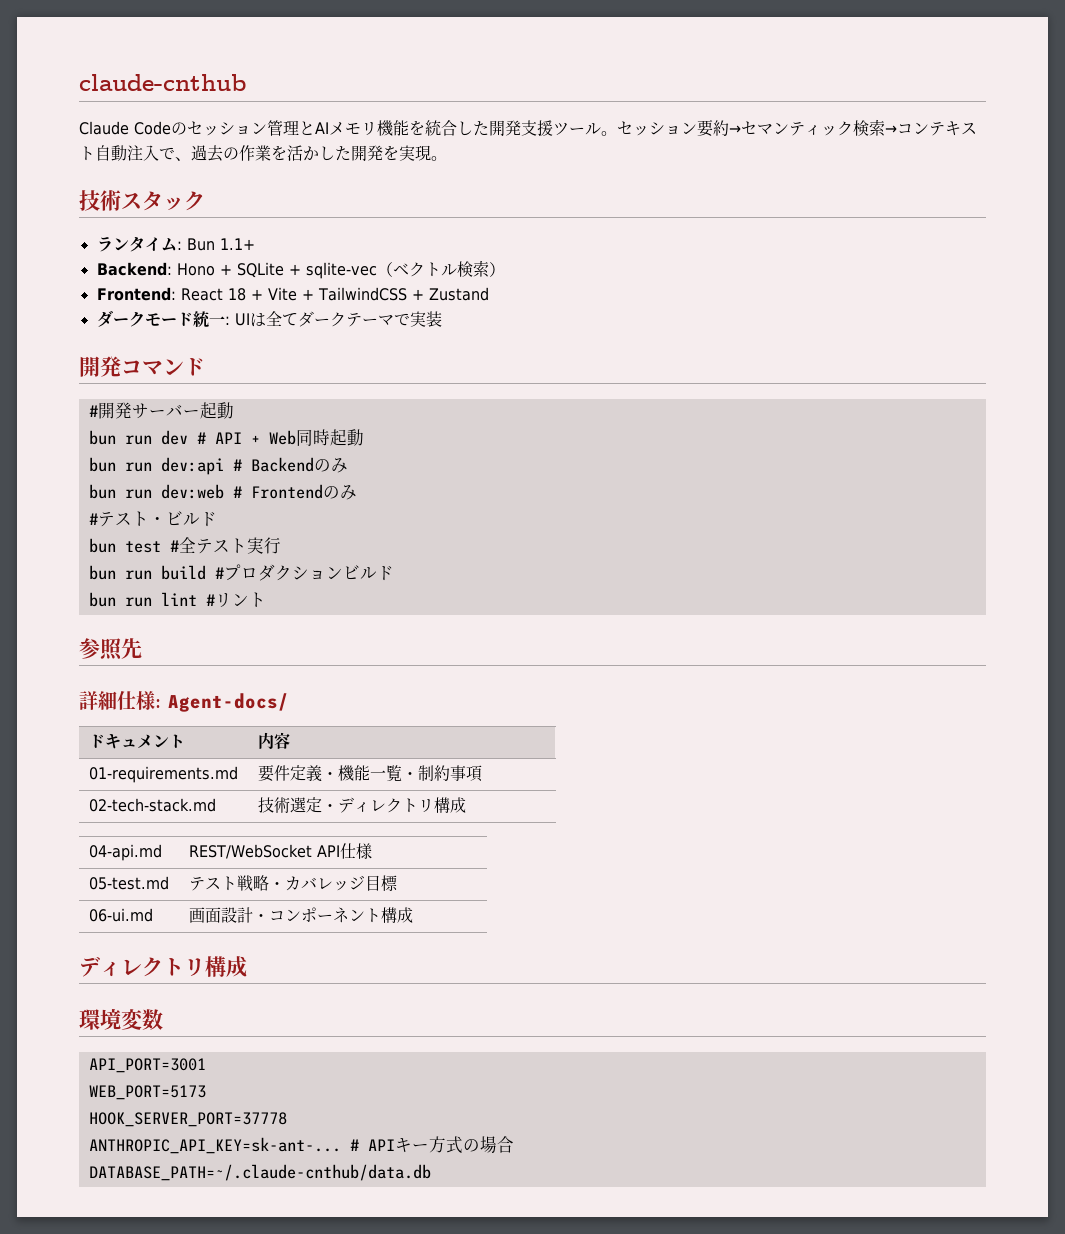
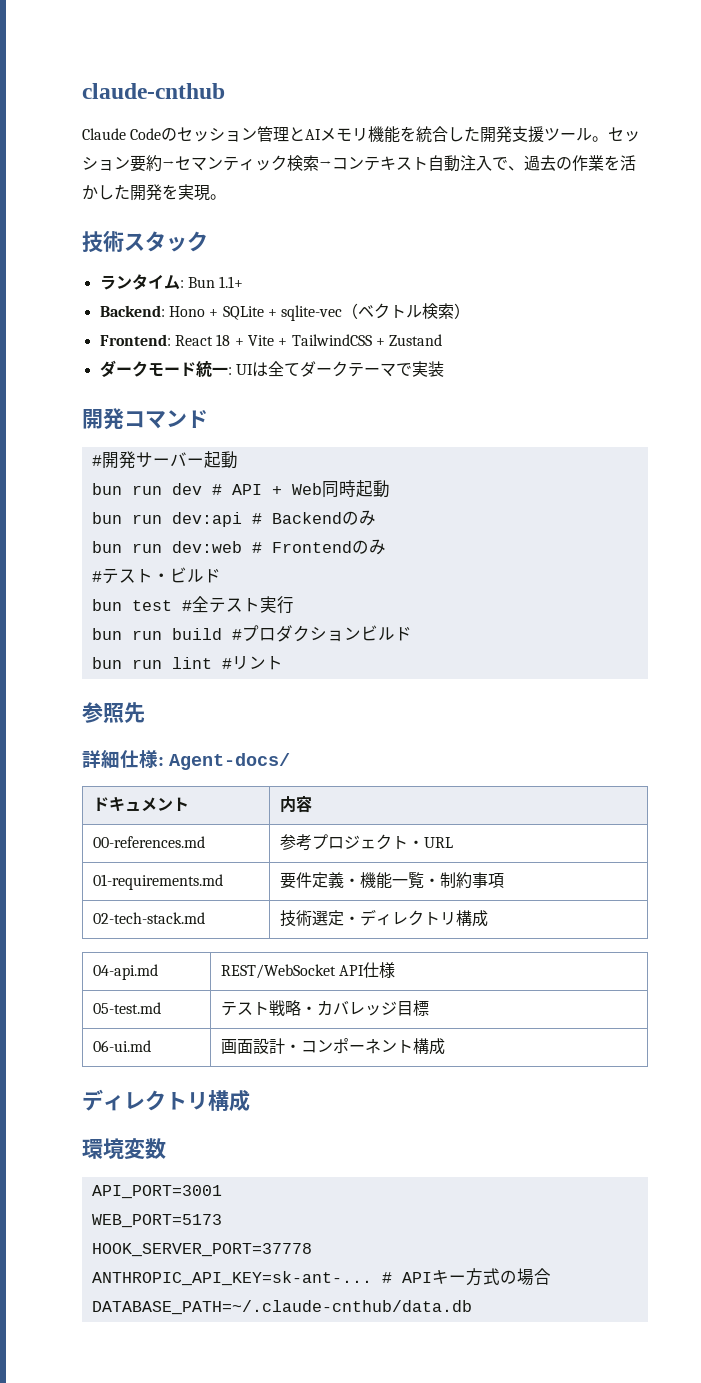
+ 00-references.md | 参考プロジェクト・URL

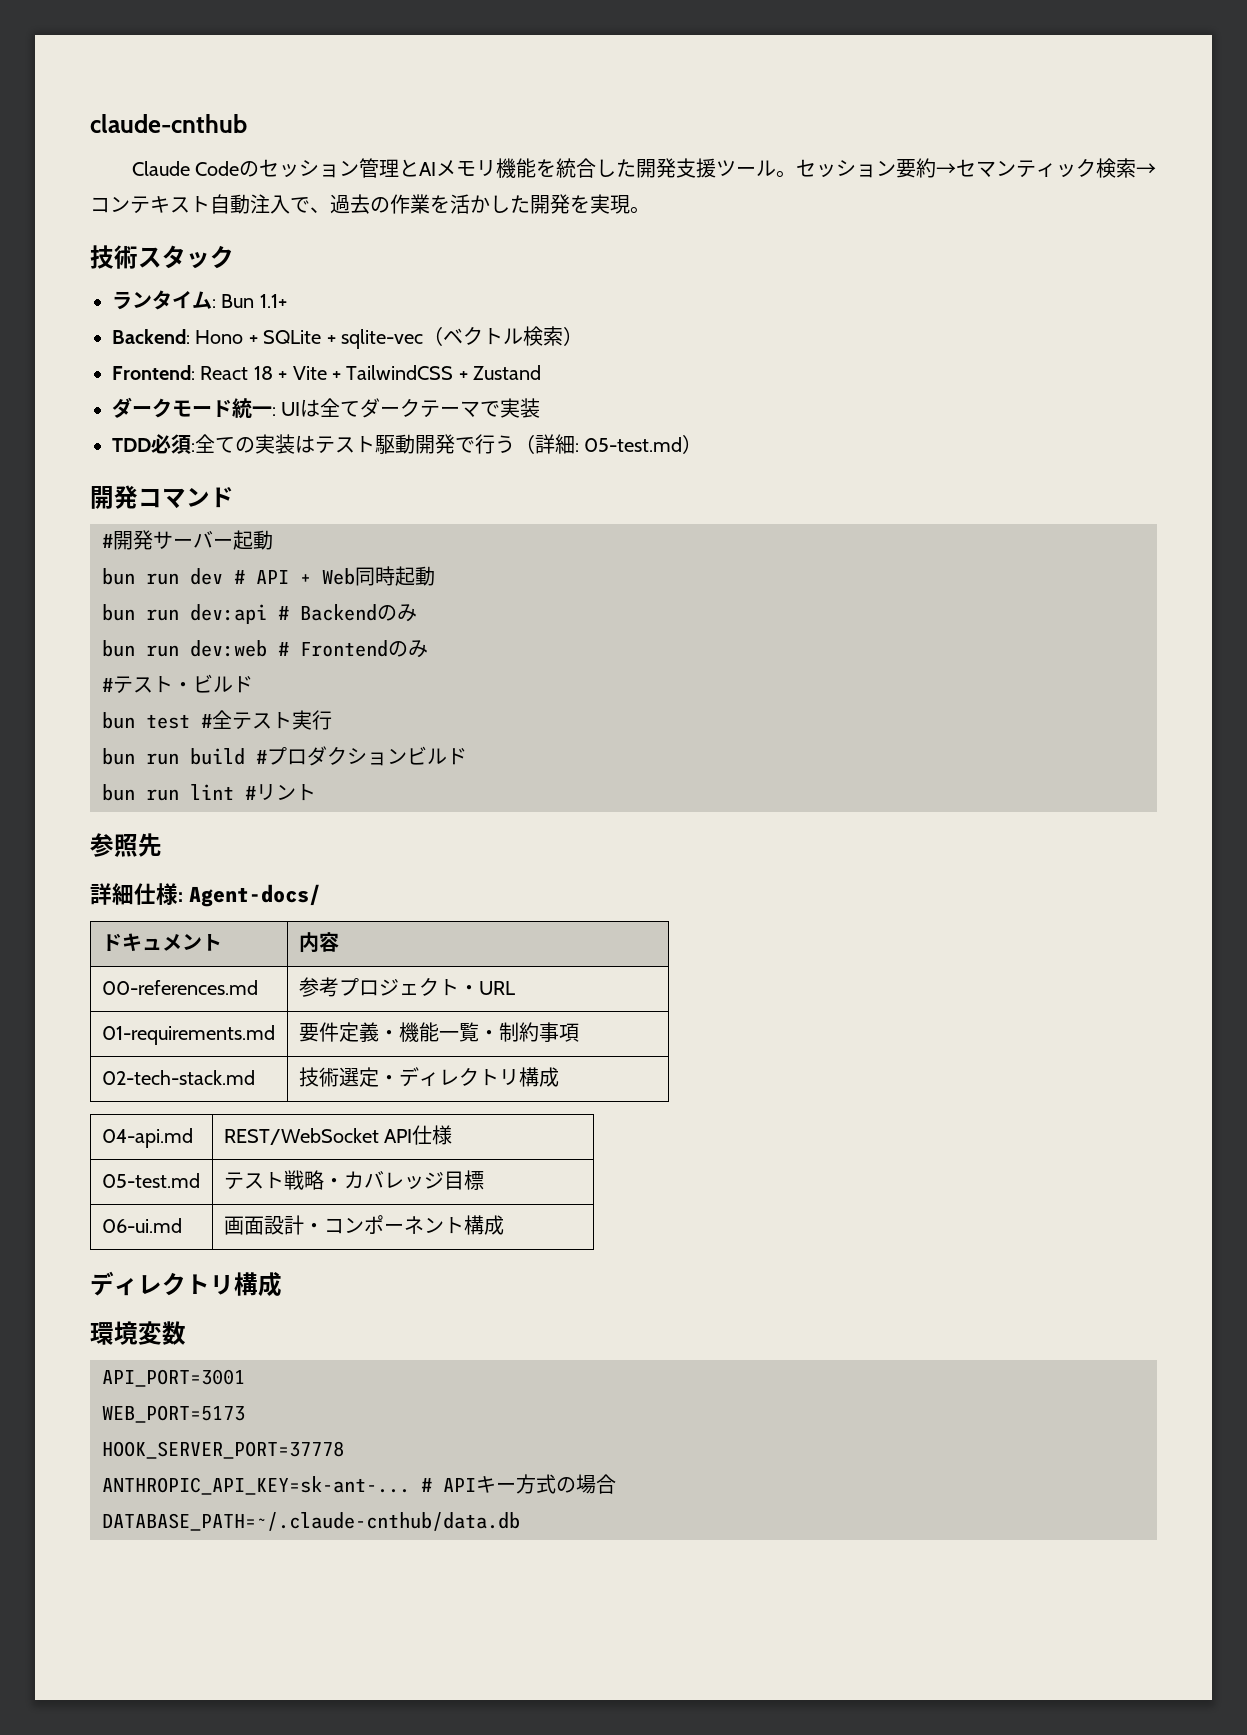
+ TDD必須:全ての実装はテスト駆動開発で行う（詳細: 05-test.md）

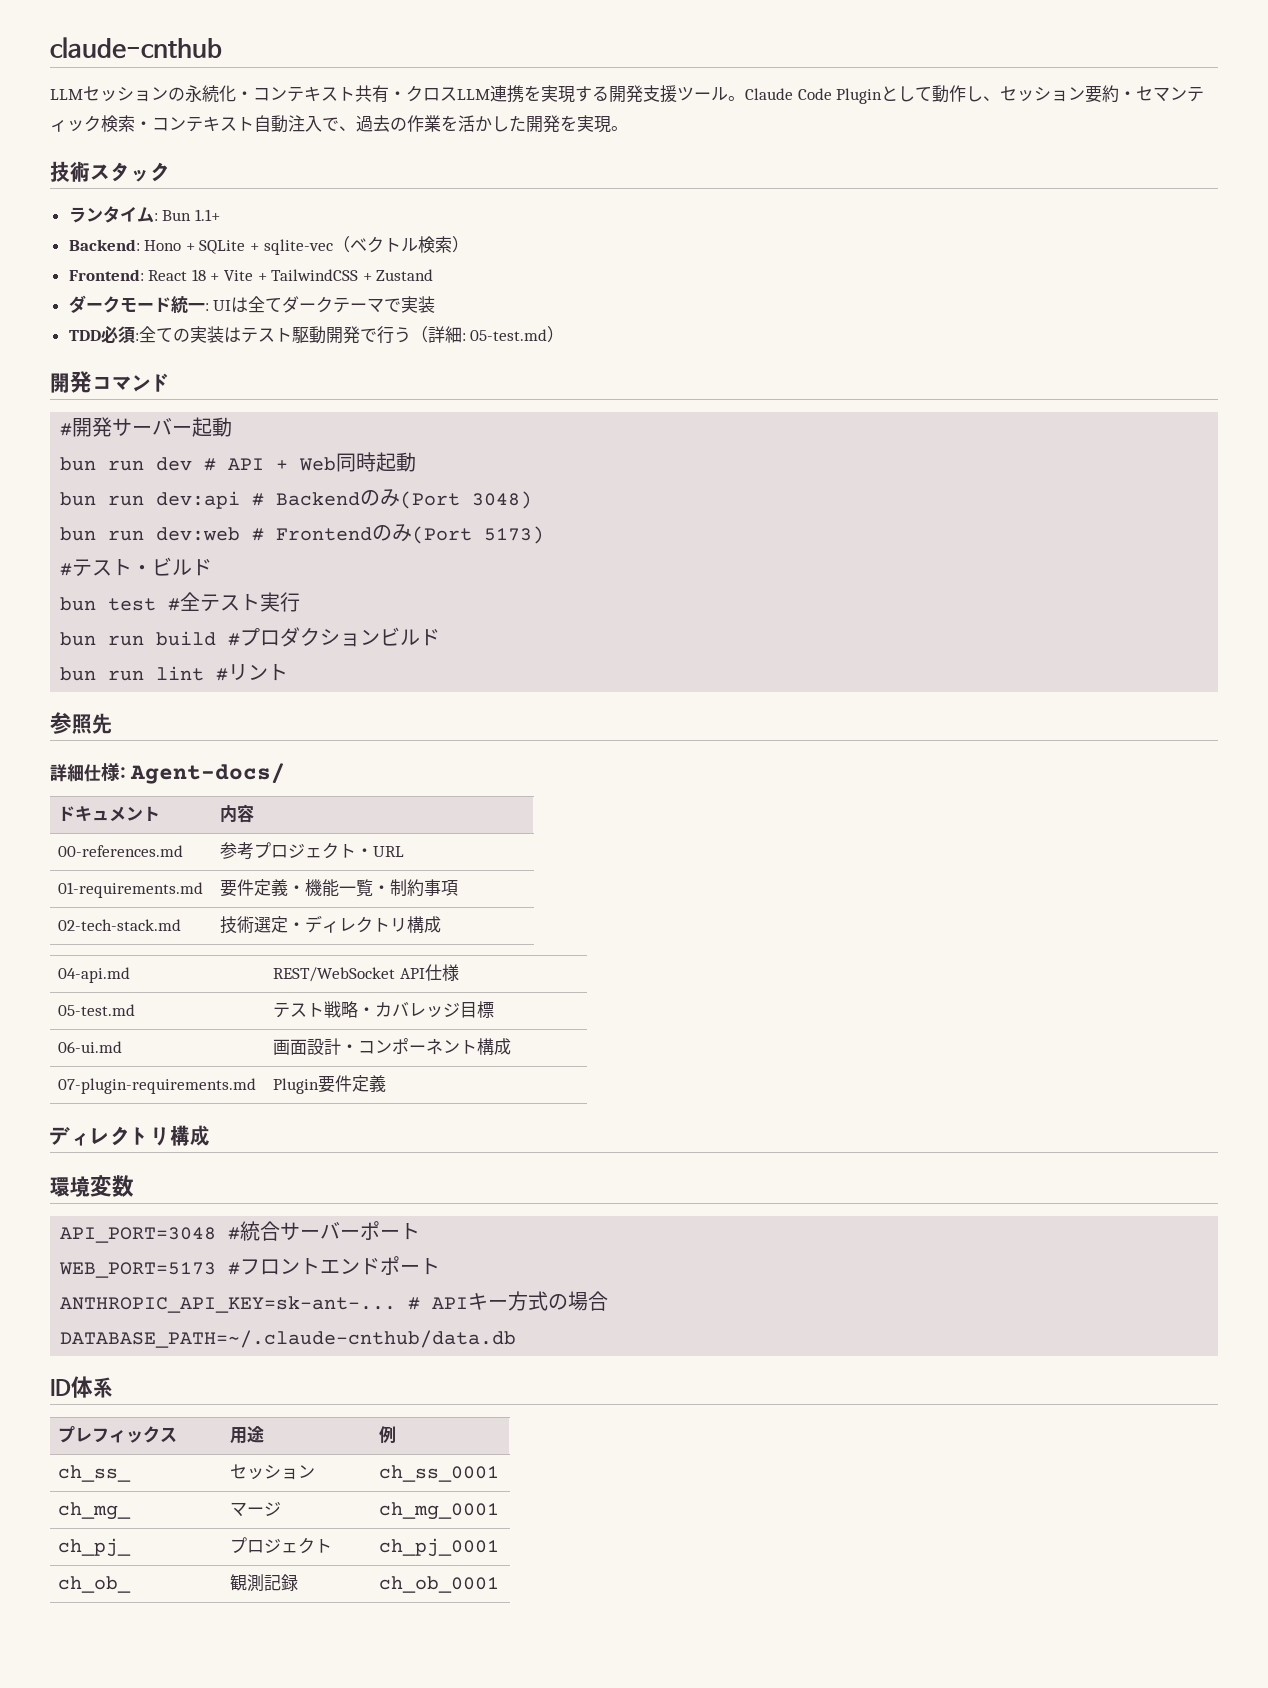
- Claude Codeのセッション管理とAIメモリ機能を統合した開発支援ツール。セッション要約→セマンティック検索→コンテキスト自動注入で、過去の作業を活かした開発を実現。
+ LLMセッションの永続化・コンテキスト共有・クロスLLM連携を実現する開発支援ツール。Claude Code Pluginとして動作し、セッション要約・セマンティック検索・コンテキスト自動注入で、過去の作業を活かした開発を実現。
- bun run dev:api # Backendのみ
+ bun run dev:api # Backendのみ(Port 3048)
- bun run dev:web # Frontendのみ
+ bun run dev:web # Frontendのみ(Port 5173)
+ 07-plugin-requirements.md | Plugin要件定義
- API_PORT=3001
- WEB_PORT=5173
- HOOK_SERVER_PORT=37778
+ API_PORT=3048 #統合サーバーポート
+ WEB_PORT=5173 #フロントエンドポート
+ ID体系
+ プレフィックス | 用途 | 例
+ ch_ss_ | セッション | ch_ss_0001
+ ch_mg_ | マージ | ch_mg_0001
+ ch_pj_ | プロジェクト | ch_pj_0001
+ ch_ob_ | 観測記録 | ch_ob_0001

